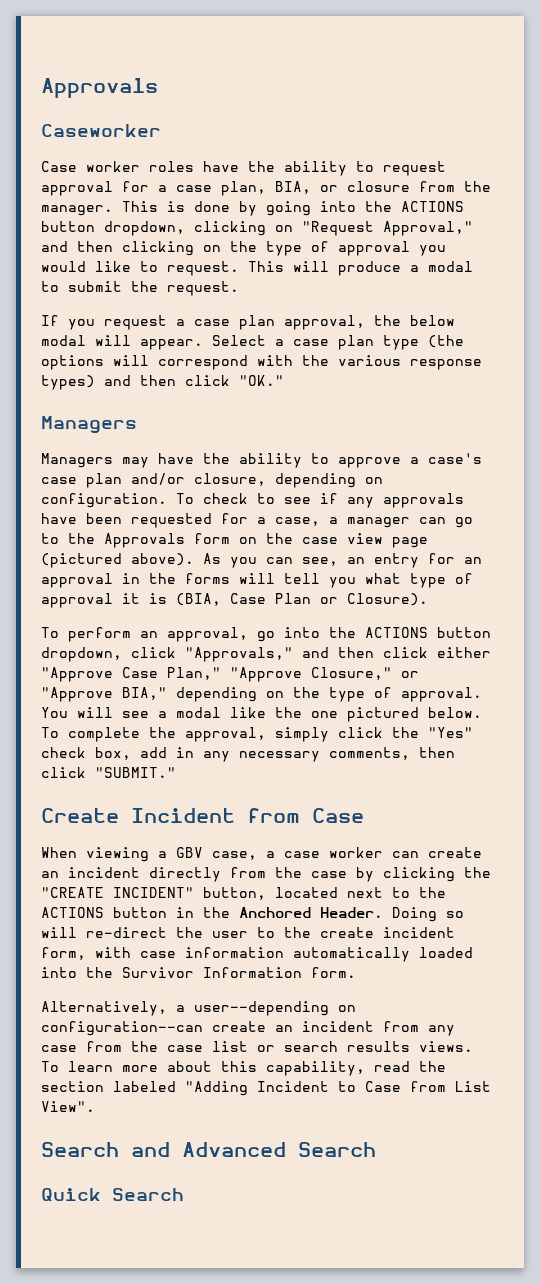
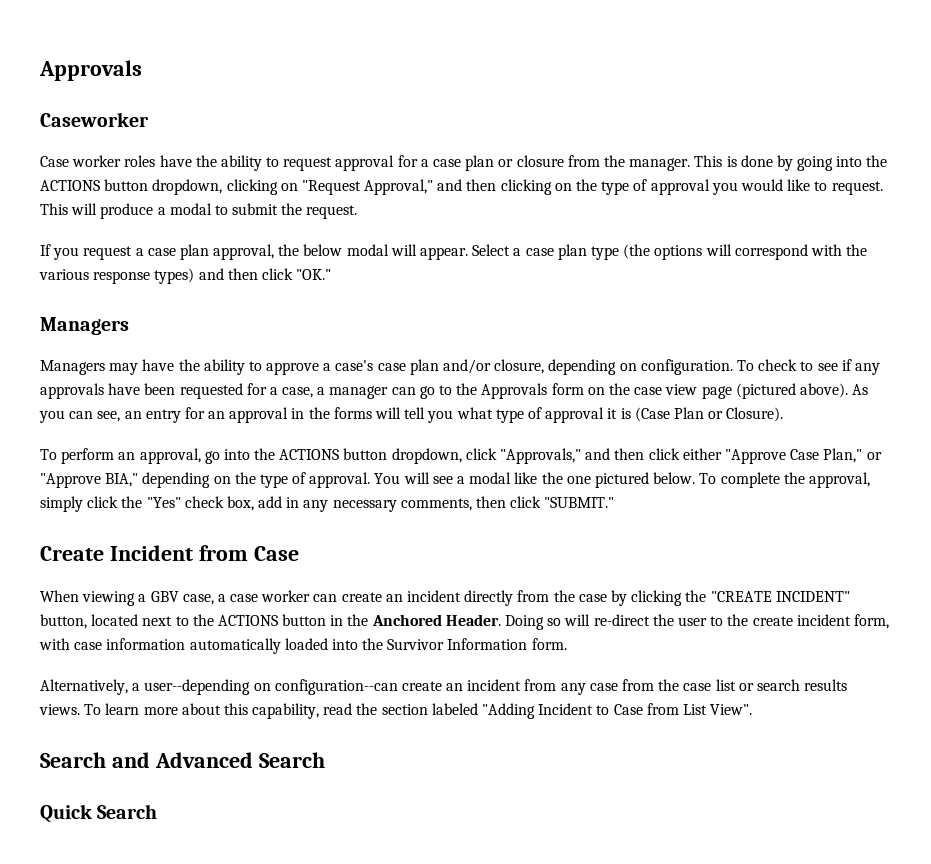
- Case worker roles have the ability to request approval for a case plan, BIA, or closure from the manager.
+ Case worker roles have the ability to request approval for a case plan or closure from the manager.
- As you can see, an entry for an approval in the forms will tell you what type of approval it is (BIA, Case Plan or Closure).
+ As you can see, an entry for an approval in the forms will tell you what type of approval it is (Case Plan or Closure).
- To perform an approval, go into the ACTIONS button dropdown, click "Approvals," and then click either "Approve Case Plan," "Approve Closure," or "Approve BIA," depending on the type of approval.
+ To perform an approval, go into the ACTIONS button dropdown, click "Approvals," and then click either "Approve Case Plan," or "Approve BIA," depending on the type of approval.

